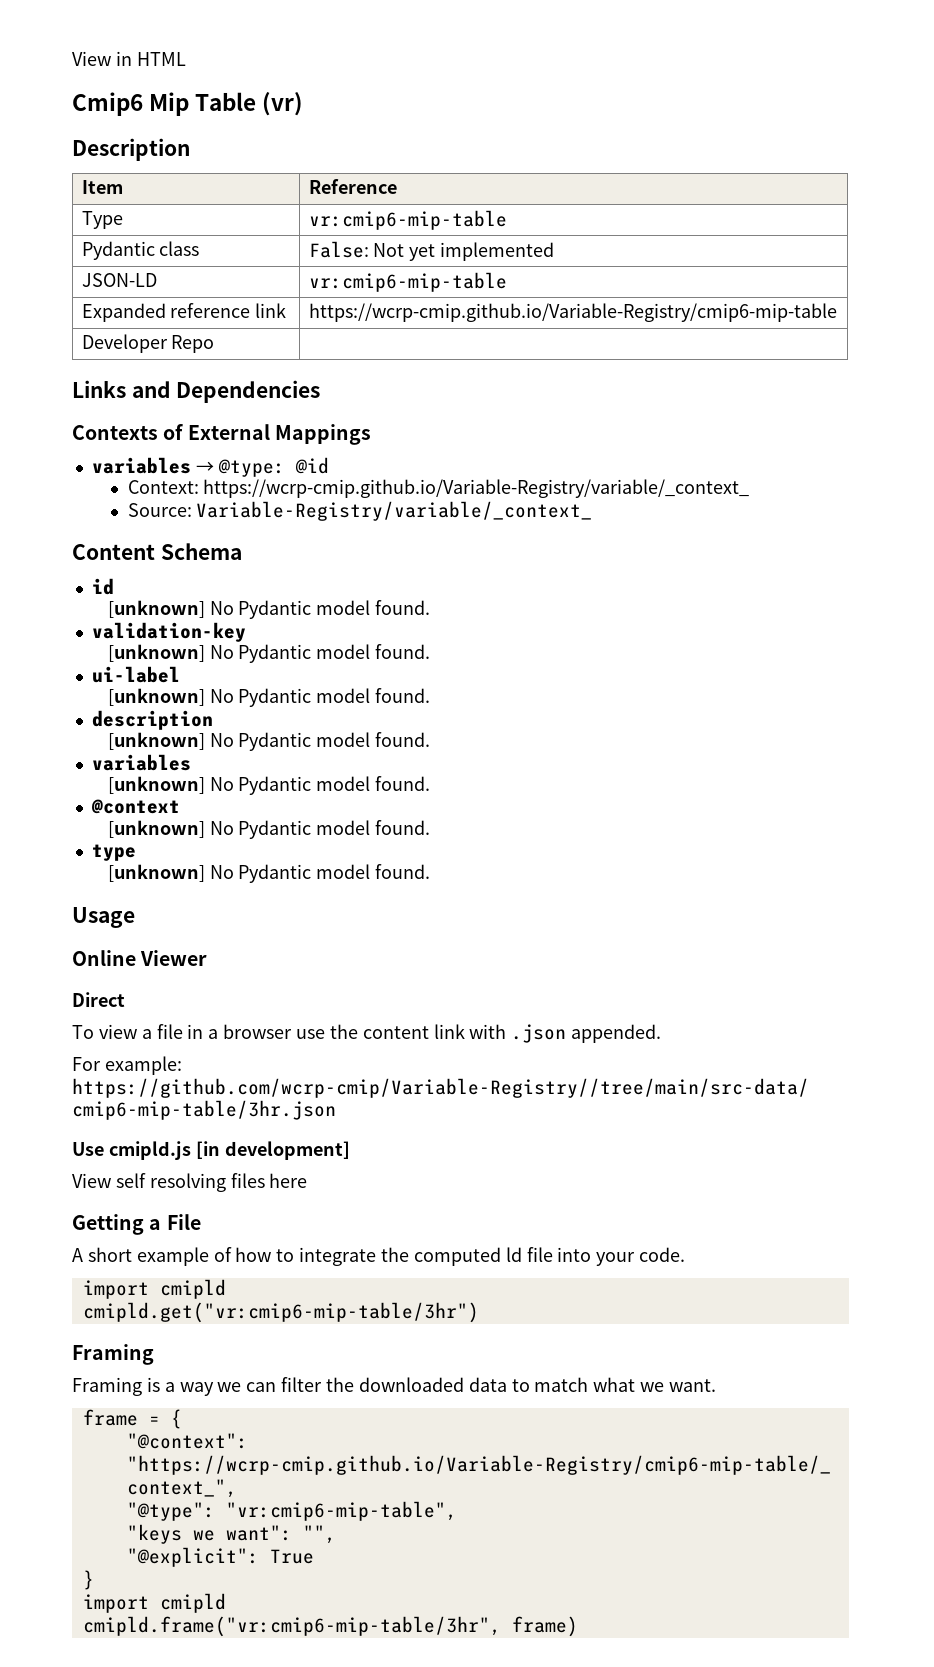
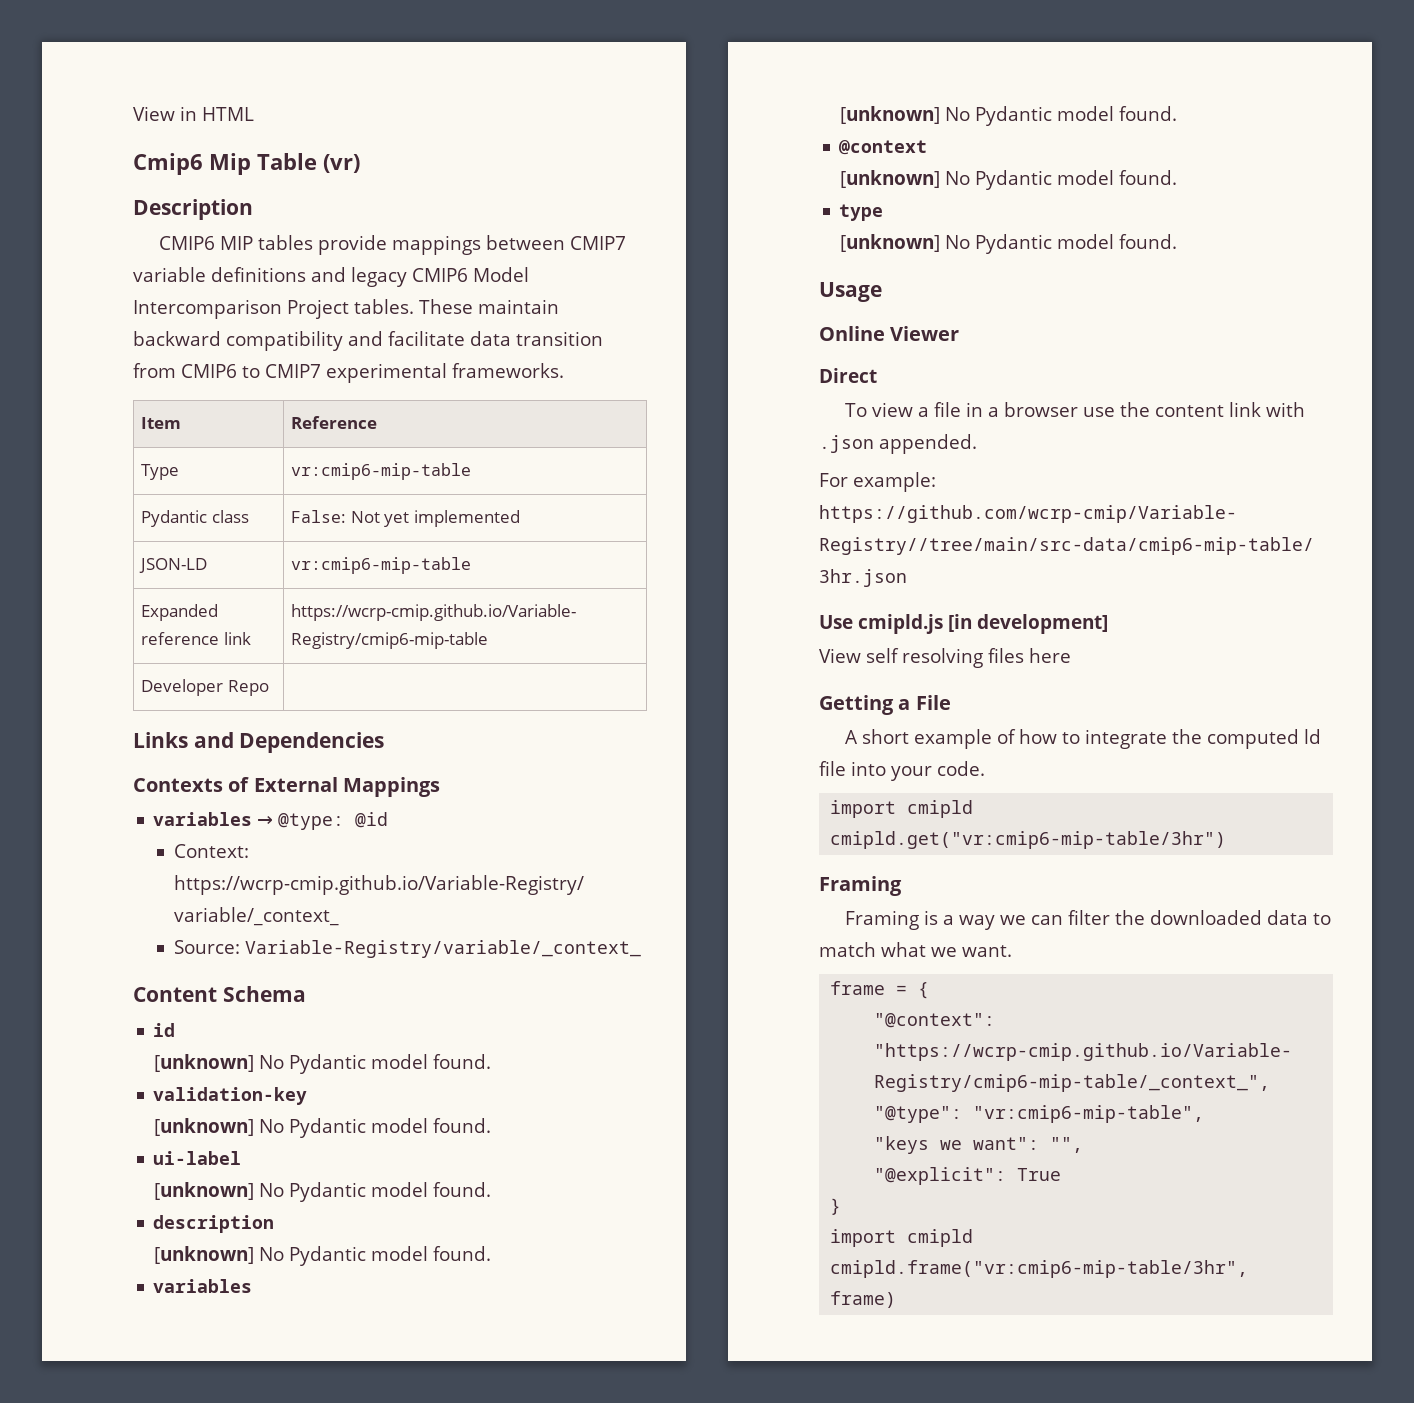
+ CMIP6 MIP tables provide mappings between CMIP7 variable definitions and legacy CMIP6 Model Intercomparison Project tables. These maintain backward compatibility and facilitate data transition from CMIP6 to CMIP7 experimental frameworks.

